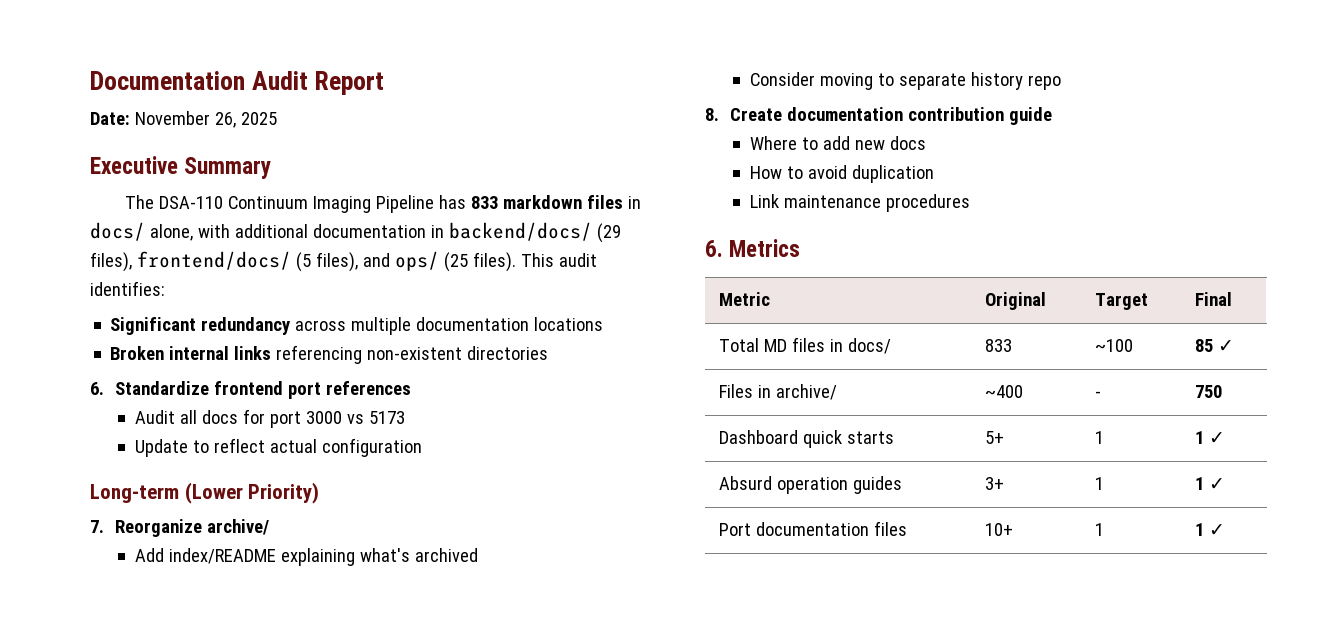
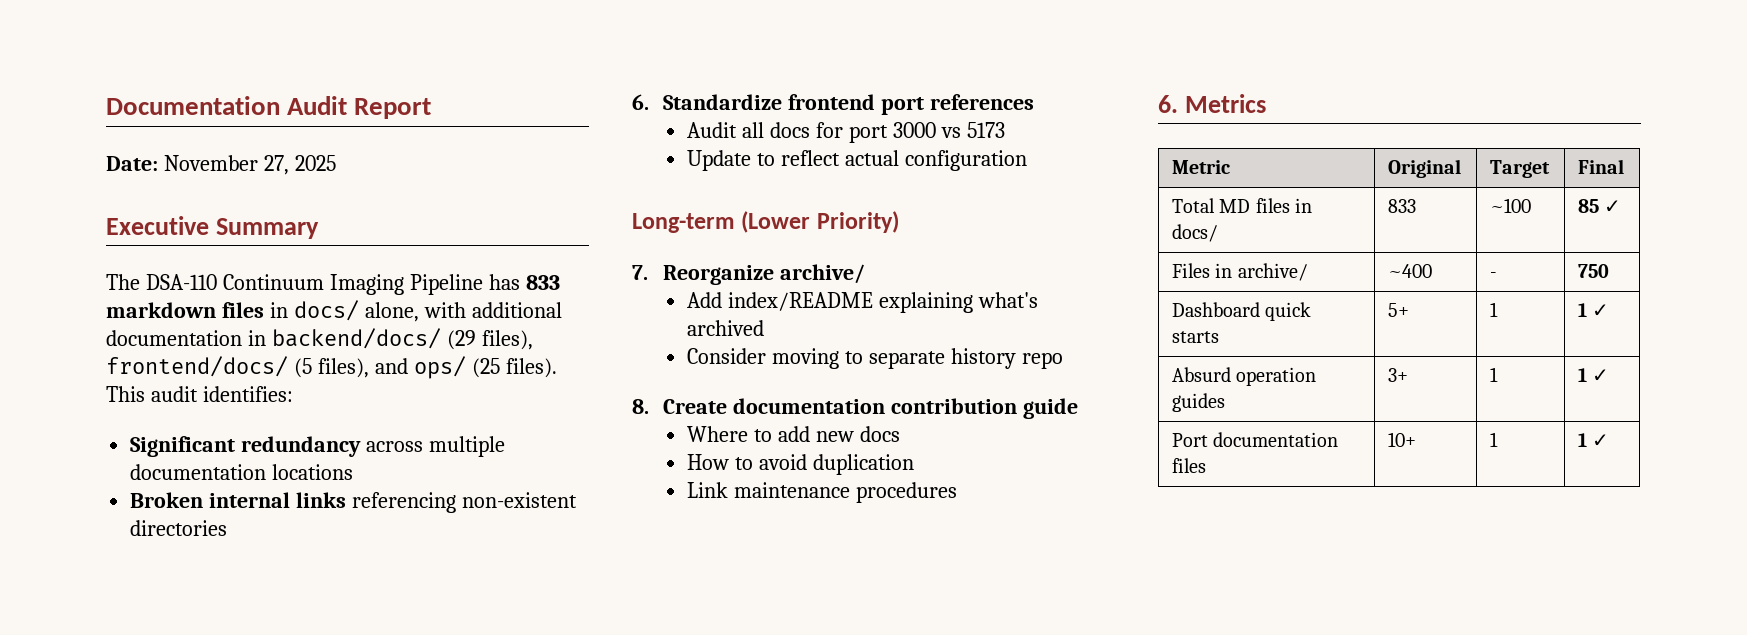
- Date: November 26, 2025
+ Date: November 27, 2025

